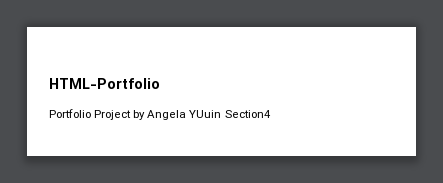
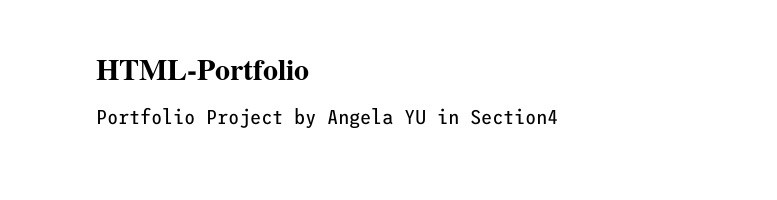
- Portfolio Project by Angela YUuin Section4
+ Portfolio Project by Angela YU in Section4

